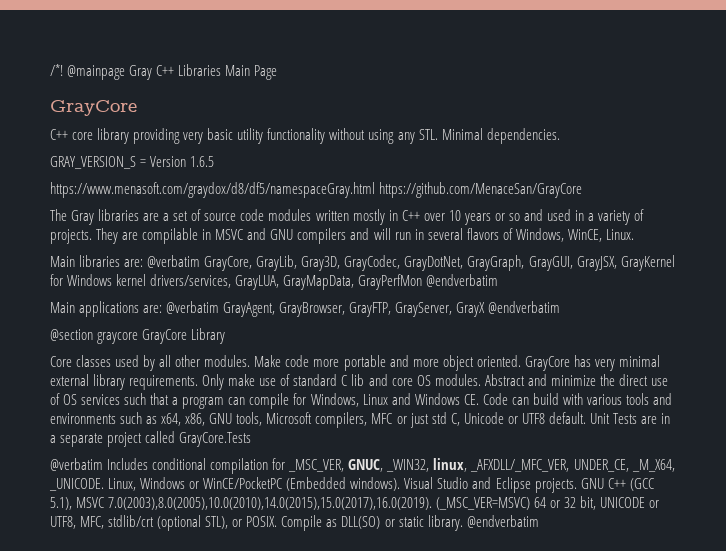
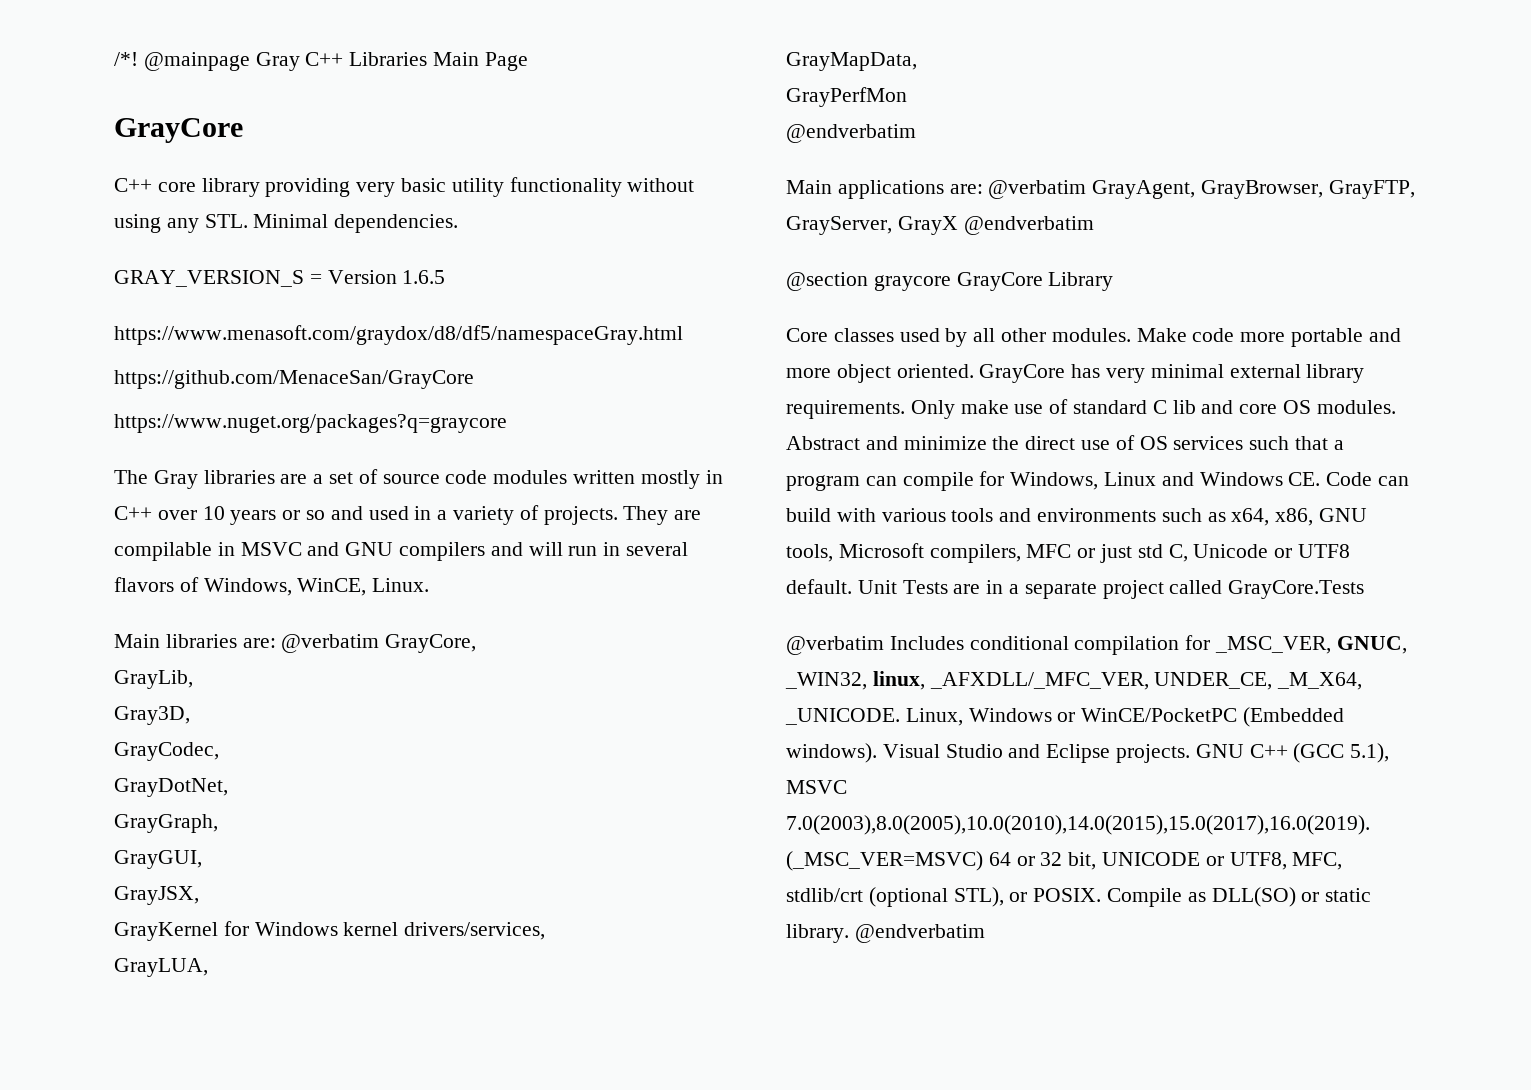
- https://www.menasoft.com/graydox/d8/df5/namespaceGray.html https://github.com/MenaceSan/GrayCore
+ https://www.menasoft.com/graydox/d8/df5/namespaceGray.html
+ https://github.com/MenaceSan/GrayCore
+ https://www.nuget.org/packages?q=graycore
- Main libraries are: @verbatim GrayCore, GrayLib, Gray3D, GrayCodec, GrayDotNet, GrayGraph, GrayGUI, GrayJSX, GrayKernel for Windows kernel drivers/services, GrayLUA, GrayMapData, GrayPerfMon @endverbatim
+ Main libraries are: @verbatim GrayCore,
+ GrayLib,
+ Gray3D,
+ GrayCodec,
+ GrayDotNet,
+ GrayGraph,
+ GrayGUI,
+ GrayJSX,
+ GrayKernel for Windows kernel drivers/services,
+ GrayLUA,
+ GrayMapData,
+ GrayPerfMon
+ @endverbatim

